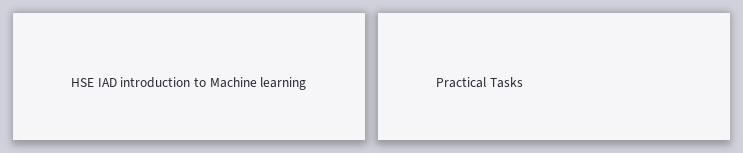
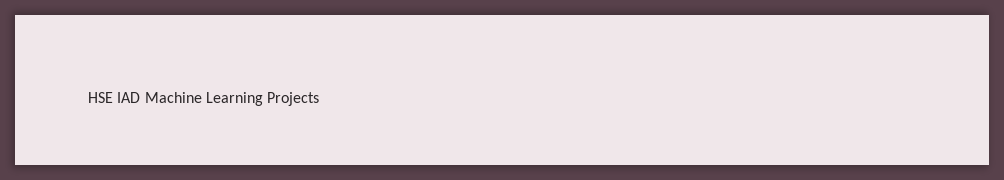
- HSE IAD introduction to Machine learning Practical Tasks
+ HSE IAD Machine Learning Projects

